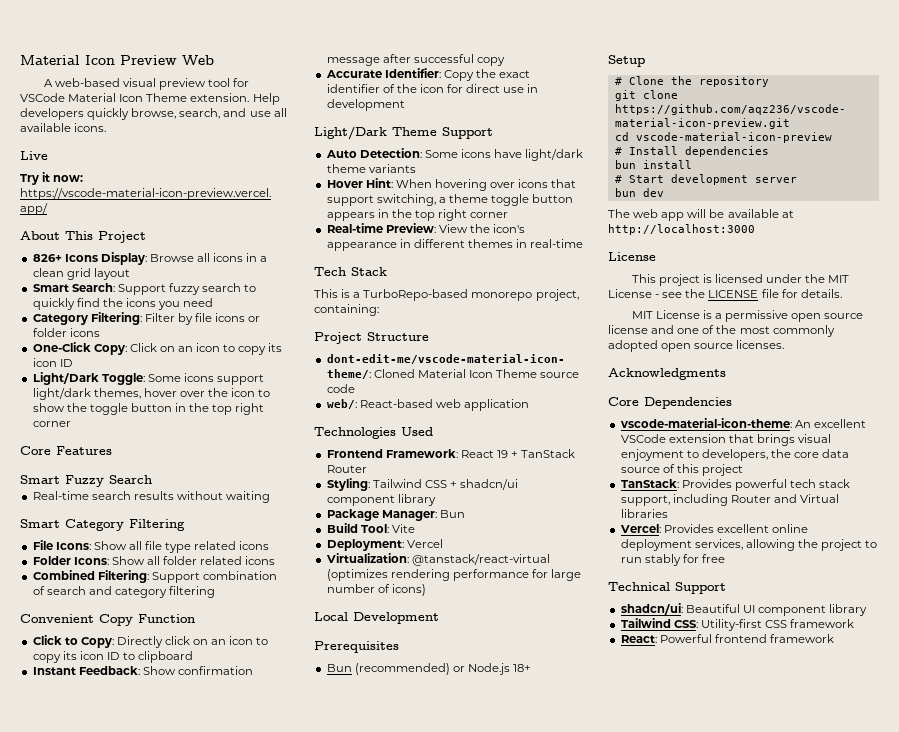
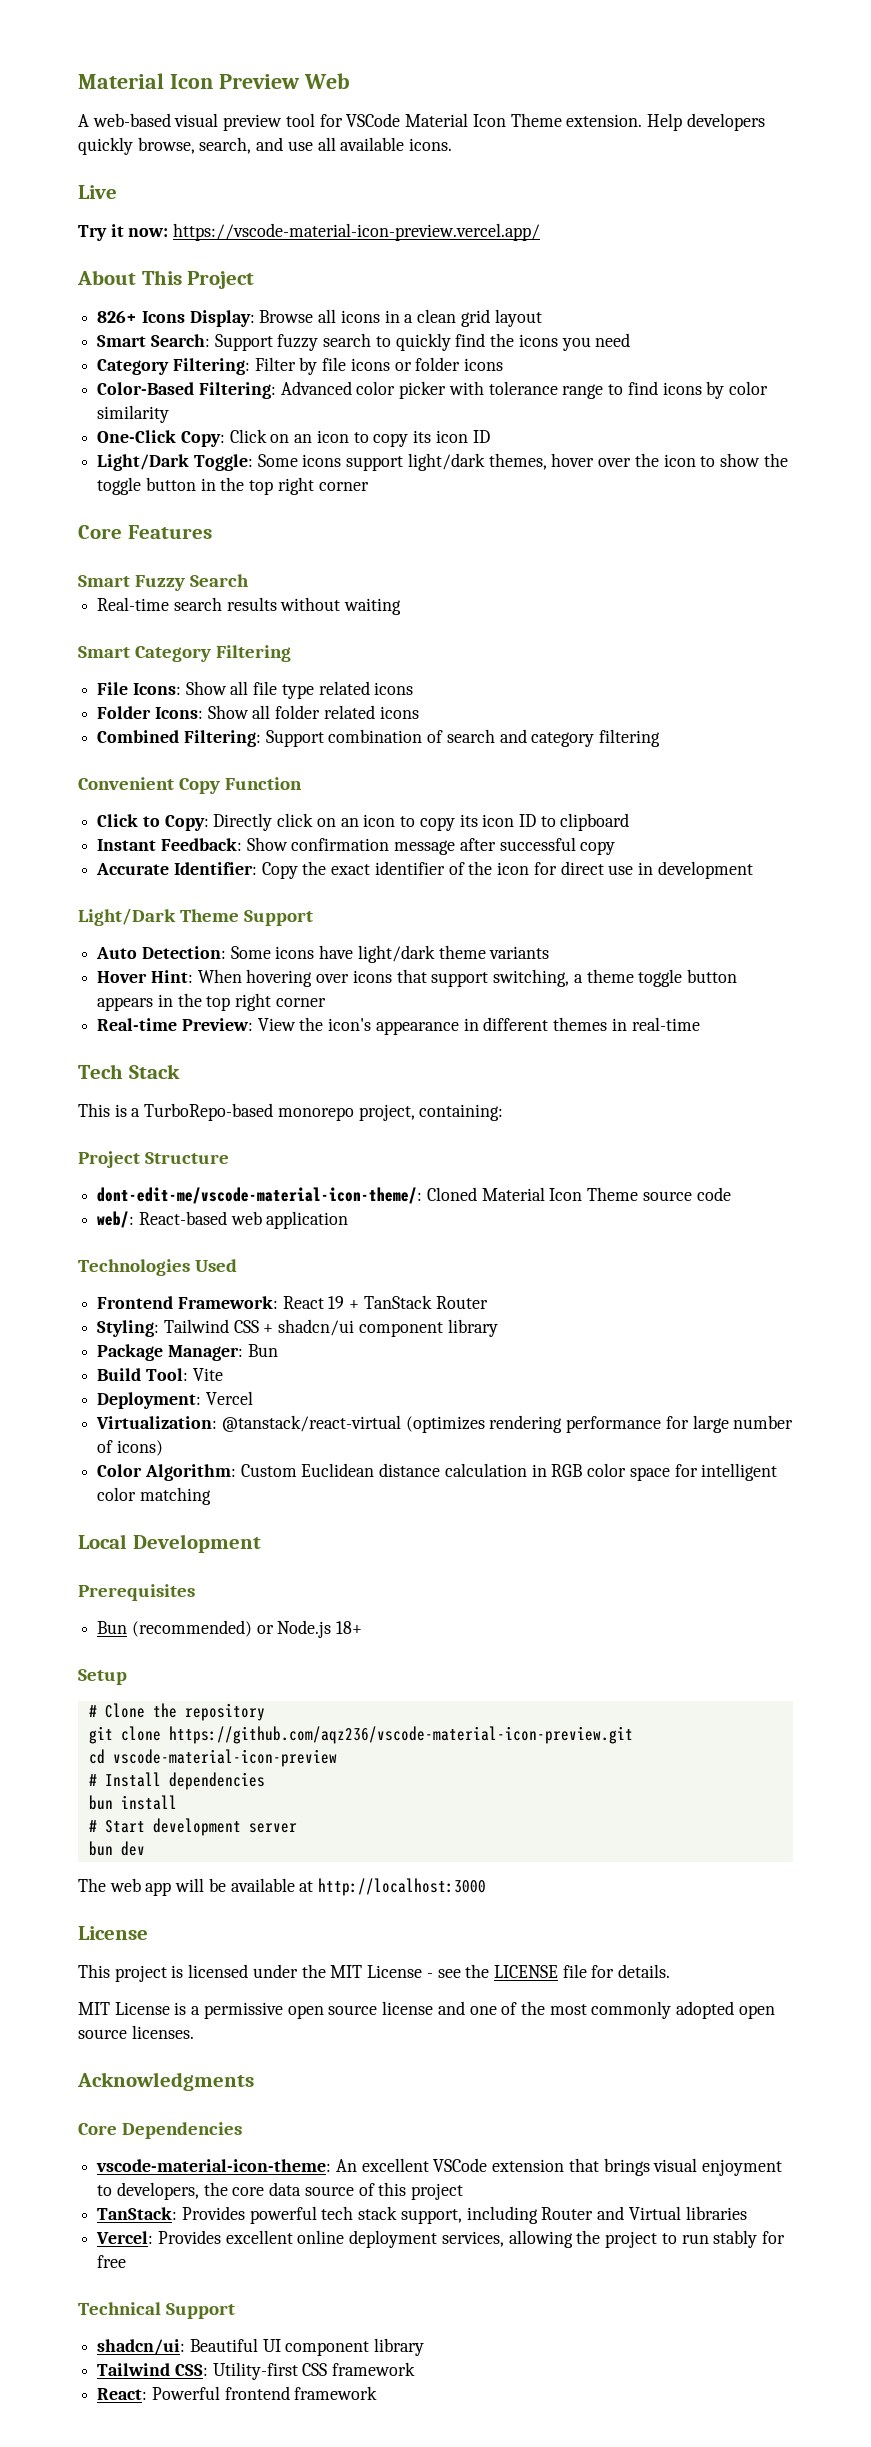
+ Color-Based Filtering: Advanced color picker with tolerance range to find icons by color similarity
+ Color Algorithm: Custom Euclidean distance calculation in RGB color space for intelligent color matching

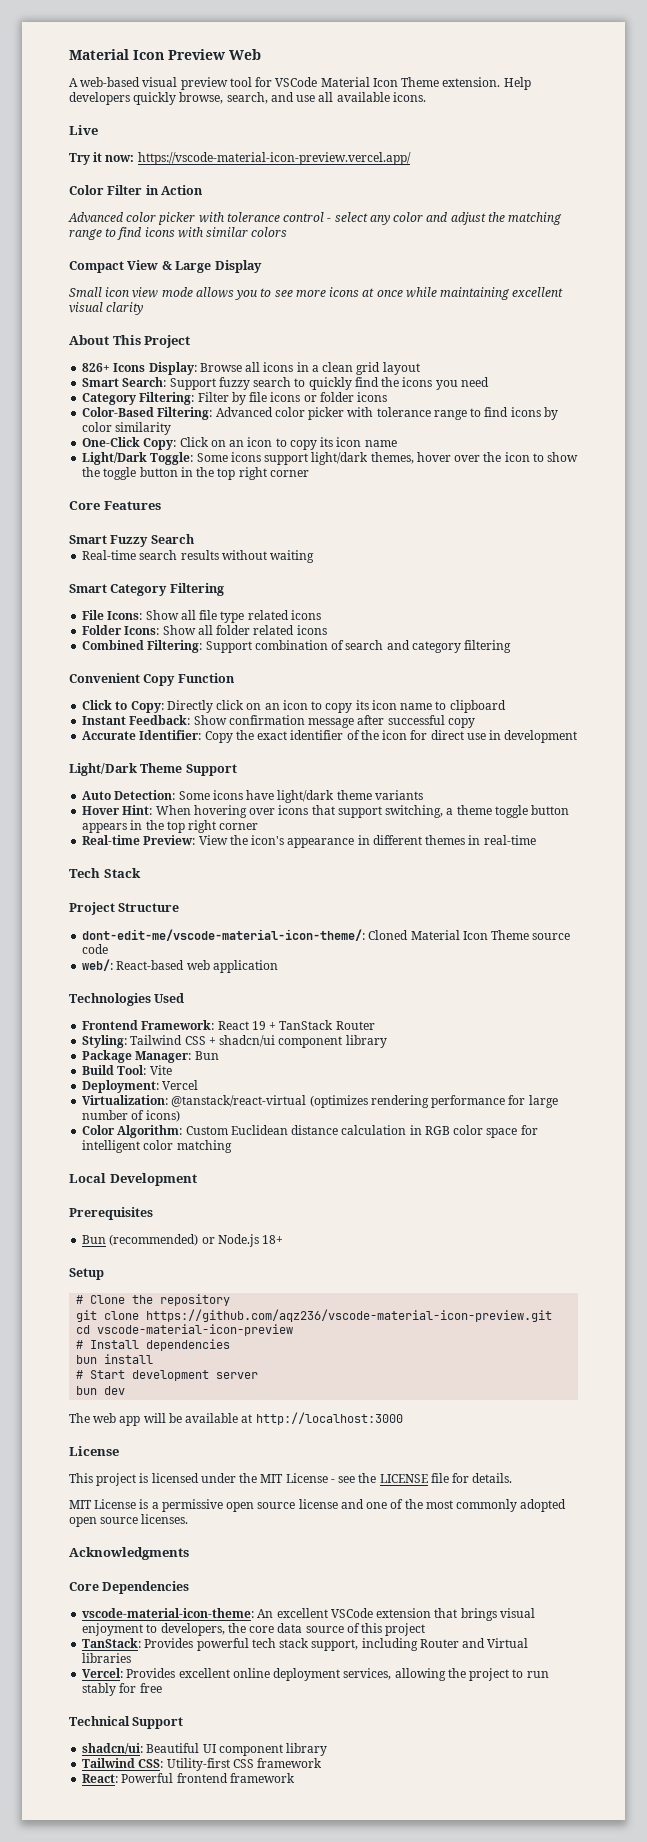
+ Color Filter in Action
+ Advanced color picker with tolerance control - select any color and adjust the matching range to find icons with similar colors
+ Compact View & Large Display
+ Small icon view mode allows you to see more icons at once while maintaining excellent visual clarity
- One-Click Copy: Click on an icon to copy its icon ID
+ One-Click Copy: Click on an icon to copy its icon name
- Click to Copy: Directly click on an icon to copy its icon ID to clipboard
+ Click to Copy: Directly click on an icon to copy its icon name to clipboard
- This is a TurboRepo-based monorepo project, containing:

